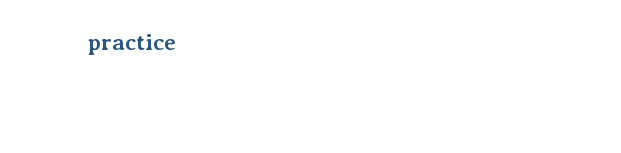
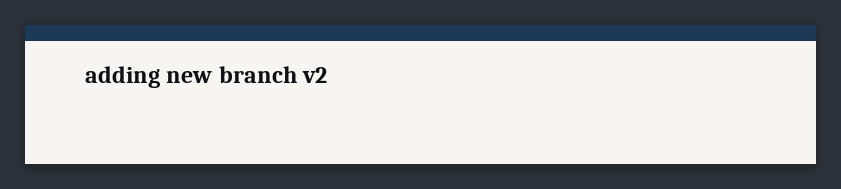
- practice
+ adding new branch v2

